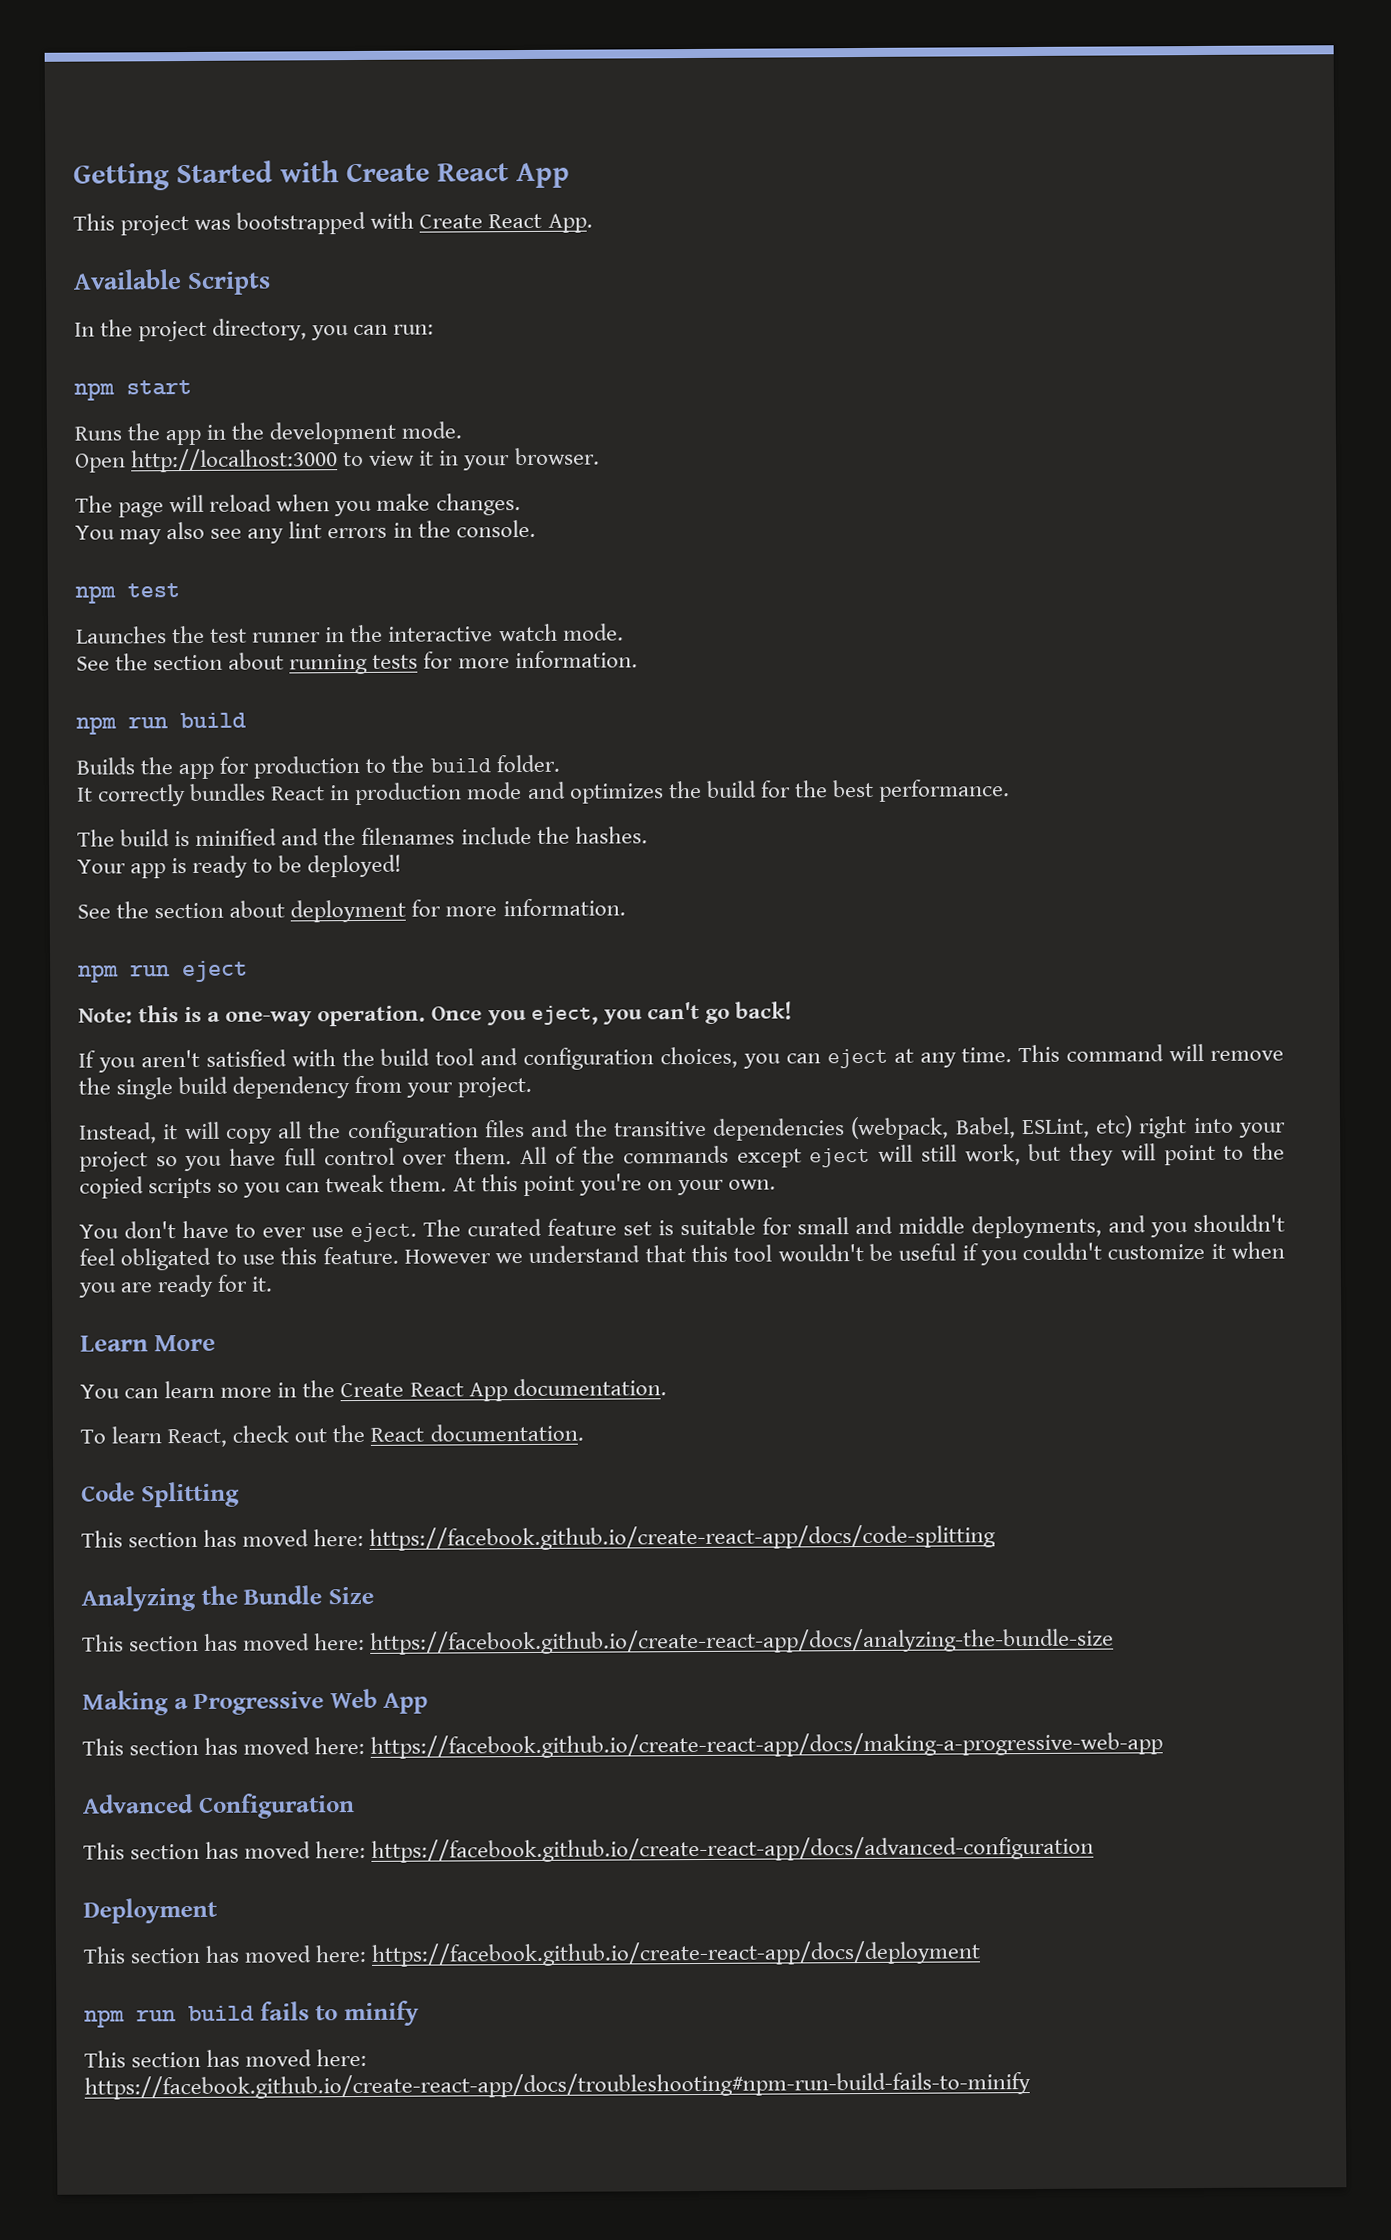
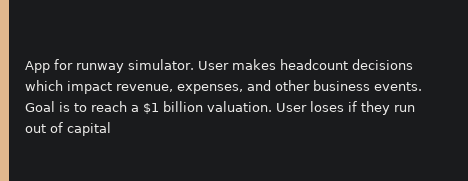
- Getting Started with Create React App
- This project was bootstrapped with Create React App.
- Available Scripts
- In the project directory, you can run:
- npm start
- Runs the app in the development mode.
- Open http://localhost:3000 to view it in your browser.
- The page will reload when you make changes.
- You may also see any lint errors in the console.
- npm test
- Launches the test runner in the interactive watch mode.
- See the section about running tests for more information.
- npm run build
- Builds the app for production to the build folder.
- It correctly bundles React in production mode and optimizes the build for the best performance.
- The build is minified and the filenames include the hashes.
- Your app is ready to be deployed!
- See the section about deployment for more information.
- npm run eject
- Note: this is a one-way operation. Once you eject, you can't go back!
- If you aren't satisfied with the build tool and configuration choices, you can eject at any time. This command will remove the single build dependency from your project.
- Instead, it will copy all the configuration files and the transitive dependencies (webpack, Babel, ESLint, etc) right into your project so you have full control over them. All of the commands except eject will still work, but they will point to the copied scripts so you can tweak them. At this point you're on your own.
- You don't have to ever use eject. The curated feature set is suitable for small and middle deployments, and you shouldn't feel obligated to use this feature. However we understand that this tool wouldn't be useful if you couldn't customize it when you are ready for it.
- Learn More
- You can learn more in the Create React App documentation.
- To learn React, check out the React documentation.
- Code Splitting
- This section has moved here: https://facebook.github.io/create-react-app/docs/code-splitting
- Analyzing the Bundle Size
- This section has moved here: https://facebook.github.io/create-react-app/docs/analyzing-the-bundle-size
- Making a Progressive Web App
- This section has moved here: https://facebook.github.io/create-react-app/docs/making-a-progressive-web-app
- Advanced Configuration
- This section has moved here: https://facebook.github.io/create-react-app/docs/advanced-configuration
- Deployment
- This section has moved here: https://facebook.github.io/create-react-app/docs/deployment
- npm run build fails to minify
- This section has moved here: https://facebook.github.io/create-react-app/docs/troubleshooting#npm-run-build-fails-to-minify
+ App for runway simulator. User makes headcount decisions which impact revenue, expenses, and other business events. Goal is to reach a $1 billion valuation. User loses if they run out of capital

